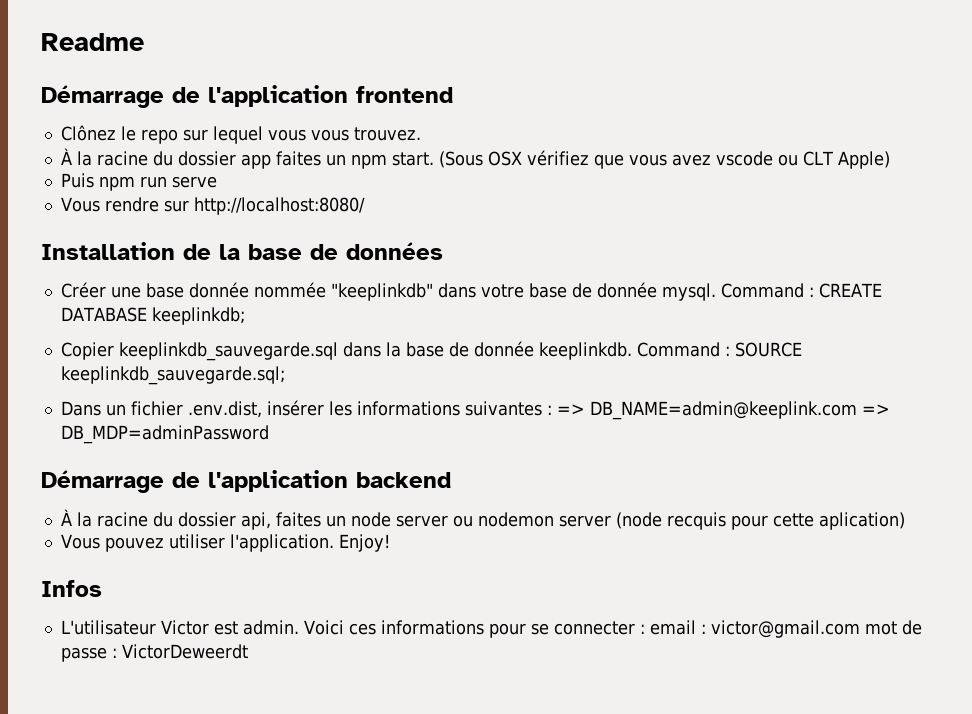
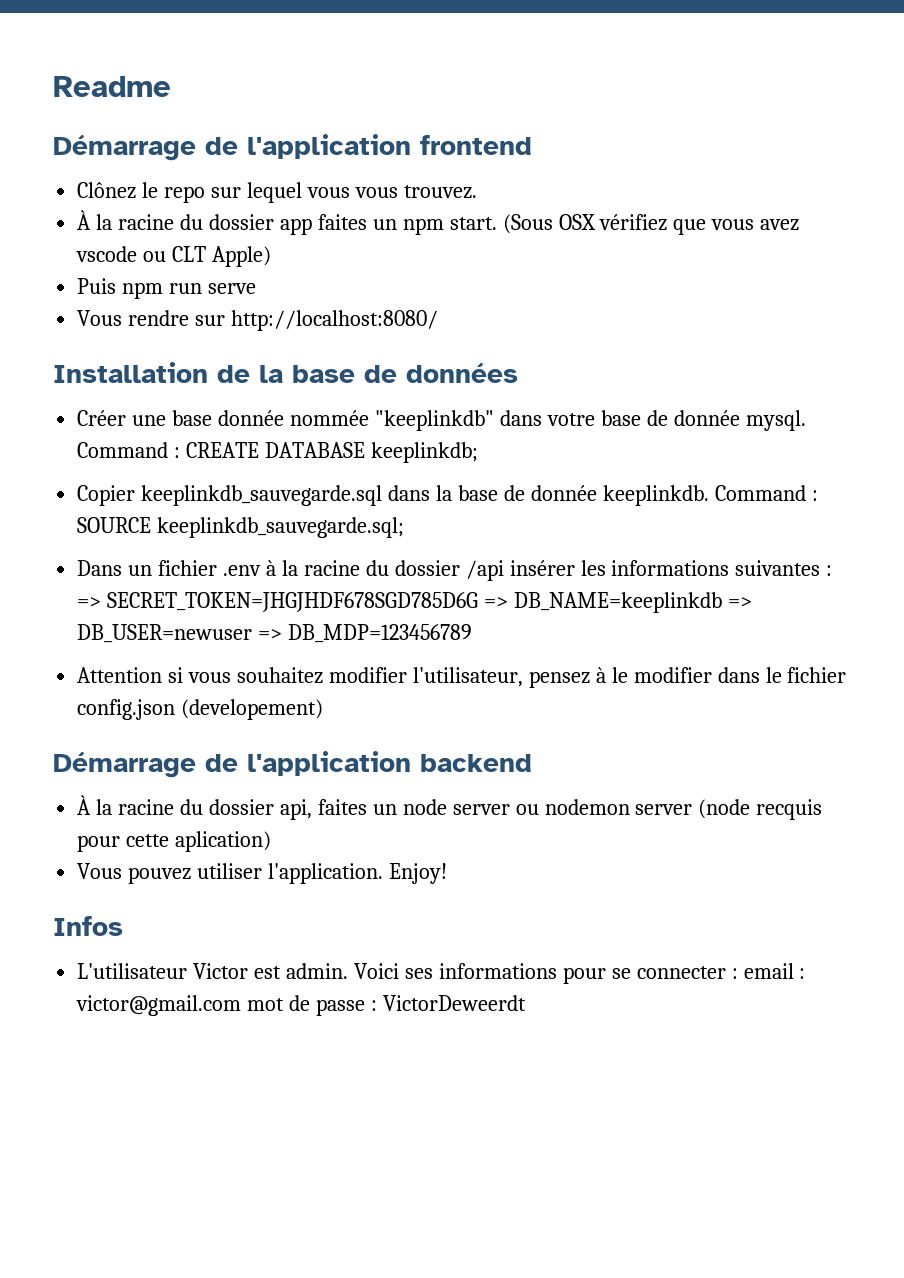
- Dans un fichier .env.dist, insérer les informations suivantes : => DB_NAME=admin@keeplink.com => DB_MDP=adminPassword
+ Dans un fichier .env à la racine du dossier /api insérer les informations suivantes : => SECRET_TOKEN=JHGJHDF678SGD785D6G => DB_NAME=keeplinkdb => DB_USER=newuser => DB_MDP=123456789
+ Attention si vous souhaitez modifier l'utilisateur, pensez à le modifier dans le fichier config.json (developement)
- Voici ces informations pour se connecter : email : victor@gmail.com mot de passe : VictorDeweerdt
+ Voici ses informations pour se connecter : email : victor@gmail.com mot de passe : VictorDeweerdt

